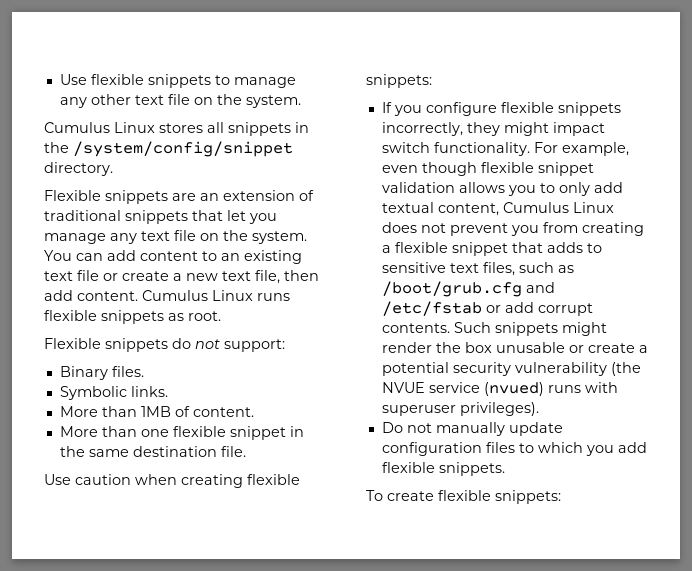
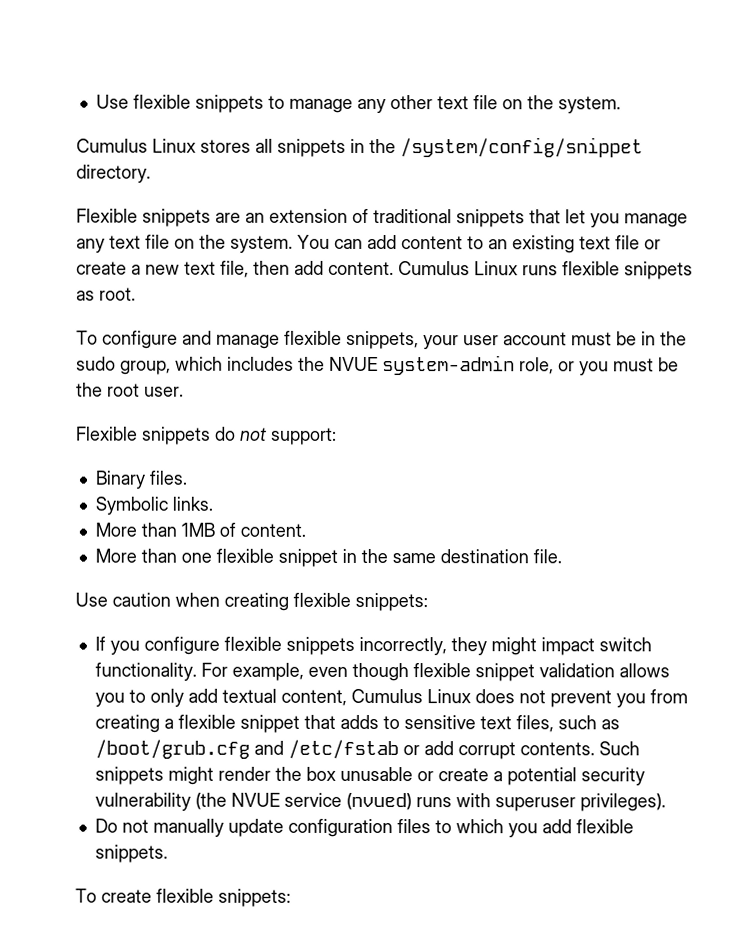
+ To configure and manage flexible snippets, your user account must be in the sudo group, which includes the NVUE system-admin role, or you must be the root user.

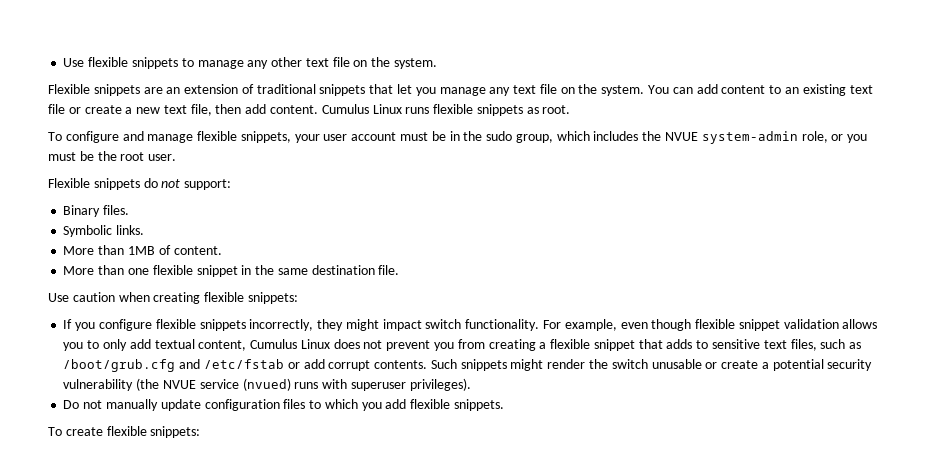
- Cumulus Linux stores all snippets in the /system/config/snippet directory.
- Such snippets might render the box unusable or create a potential security vulnerability (the NVUE service (nvued) runs with superuser privileges).
+ Such snippets might render the switch unusable or create a potential security vulnerability (the NVUE service (nvued) runs with superuser privileges).

